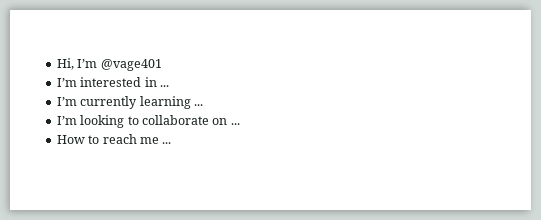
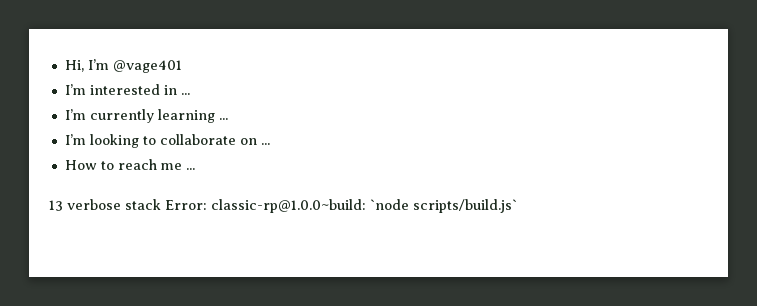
+ 13 verbose stack Error: classic-rp@1.0.0~build: `node scripts/build.js`

